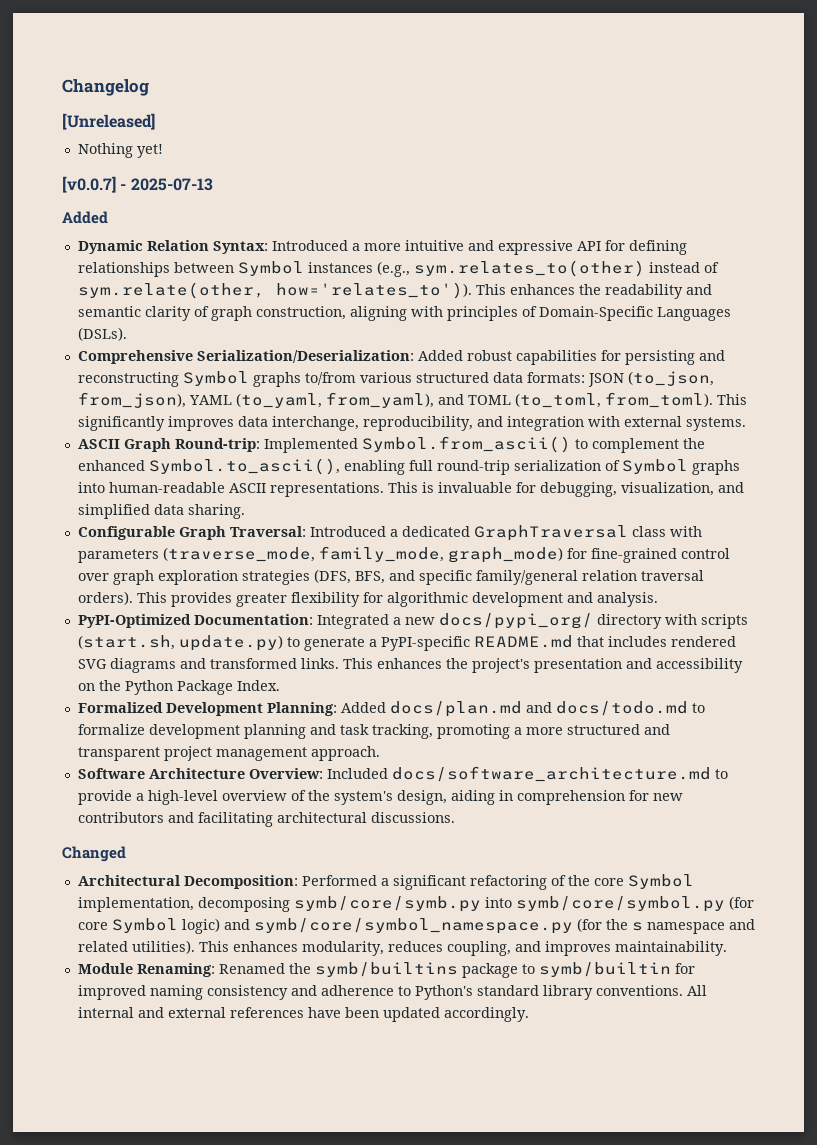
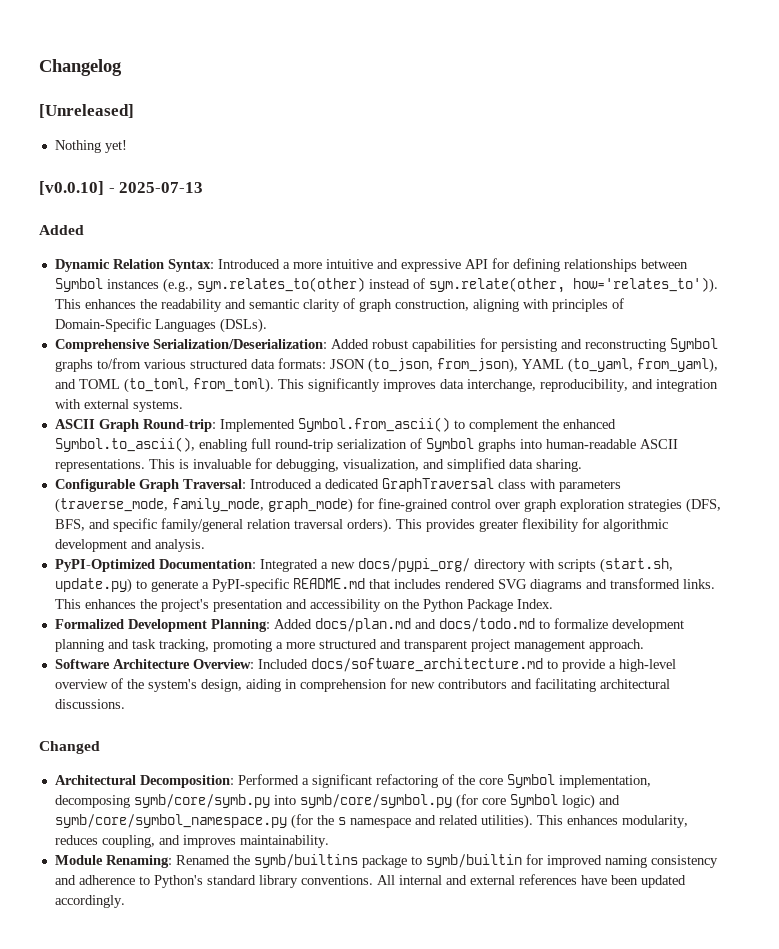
- [v0.0.7] - 2025-07-13
+ [v0.0.10] - 2025-07-13

